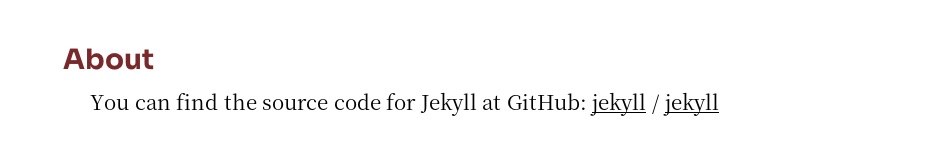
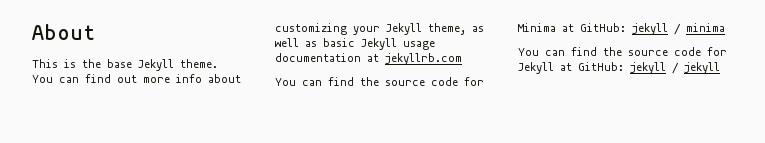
+ This is the base Jekyll theme. You can find out more info about customizing your Jekyll theme, as well as basic Jekyll usage documentation at jekyllrb.com
+ You can find the source code for Minima at GitHub: jekyll / minima

